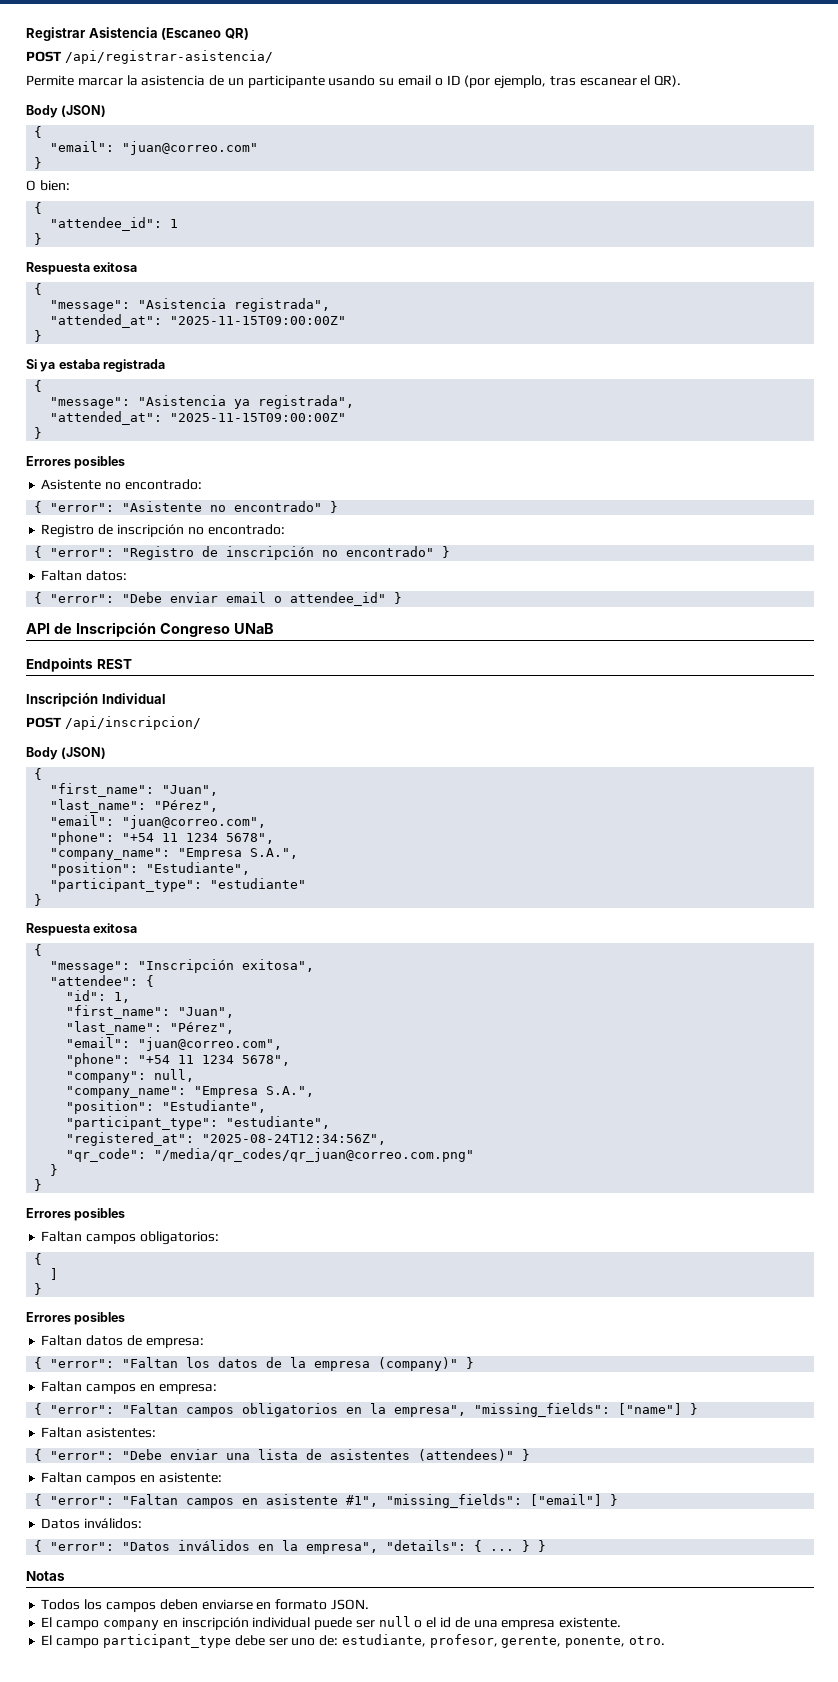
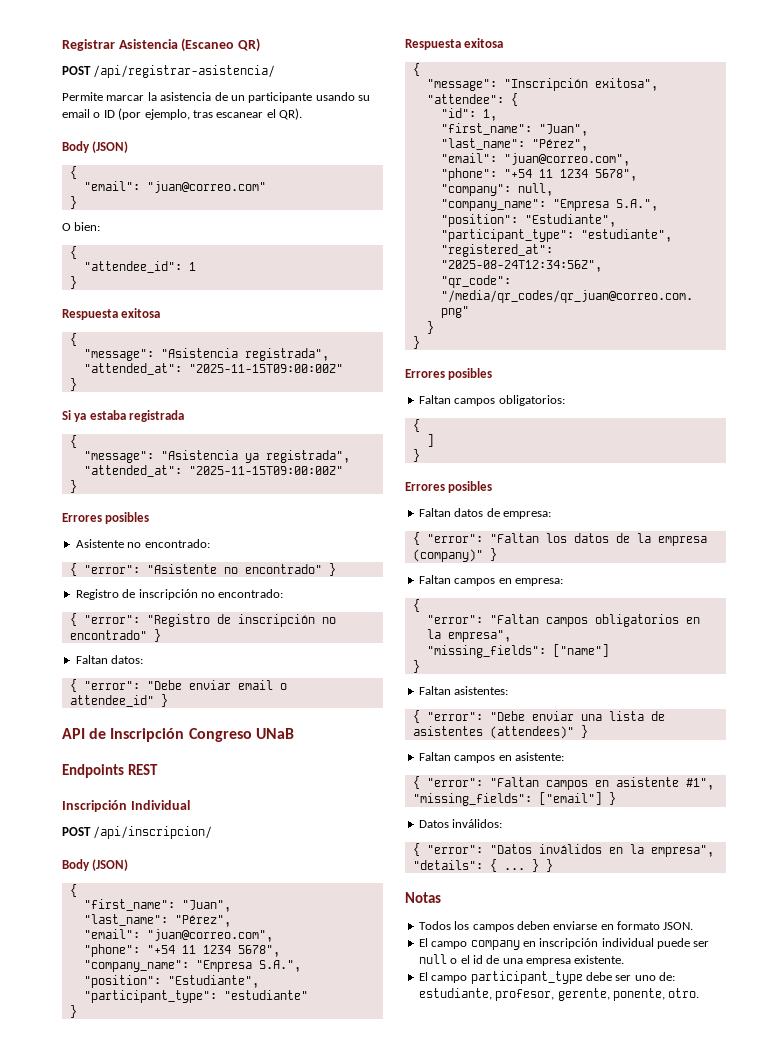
  Faltan campos en empresa:
- { "error": "Faltan campos obligatorios en la empresa", "missing_fields": ["name"] }
+ {
+ "error": "Faltan campos obligatorios en la empresa",
+ "missing_fields": ["name"]
+ }

